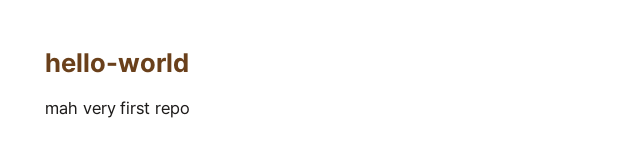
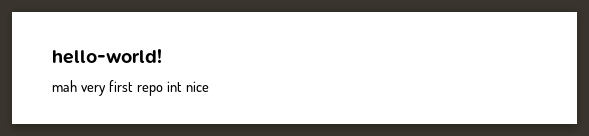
- hello-world
+ hello-world!
- mah very first repo
+ mah very first repo int nice

